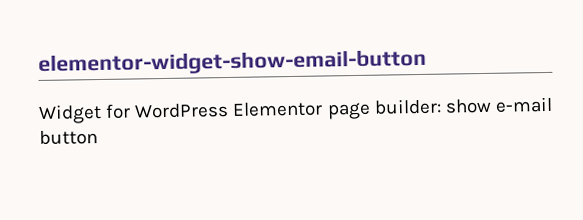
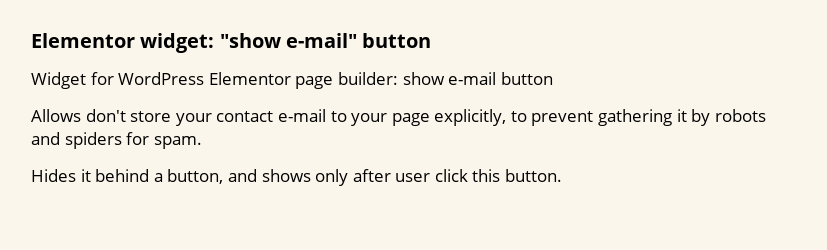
- elementor-widget-show-email-button
+ Elementor widget: "show e-mail" button
+ Allows don't store your contact e-mail to your page explicitly, to prevent gathering it by robots and spiders for spam.
+ Hides it behind a button, and shows only after user click this button.

